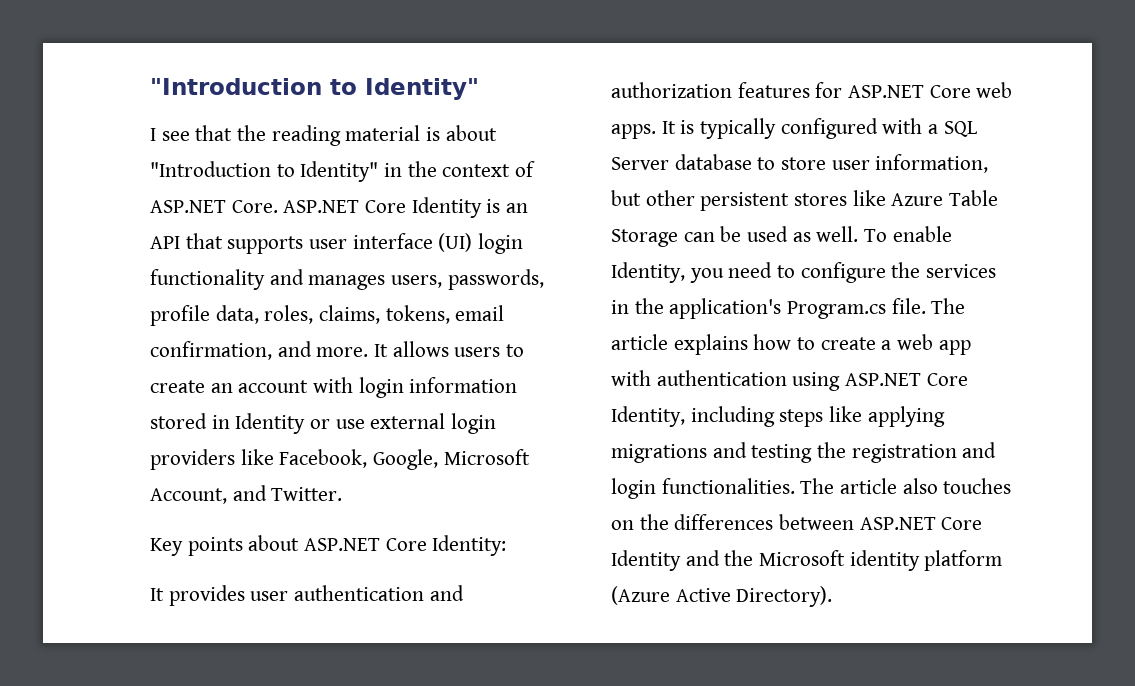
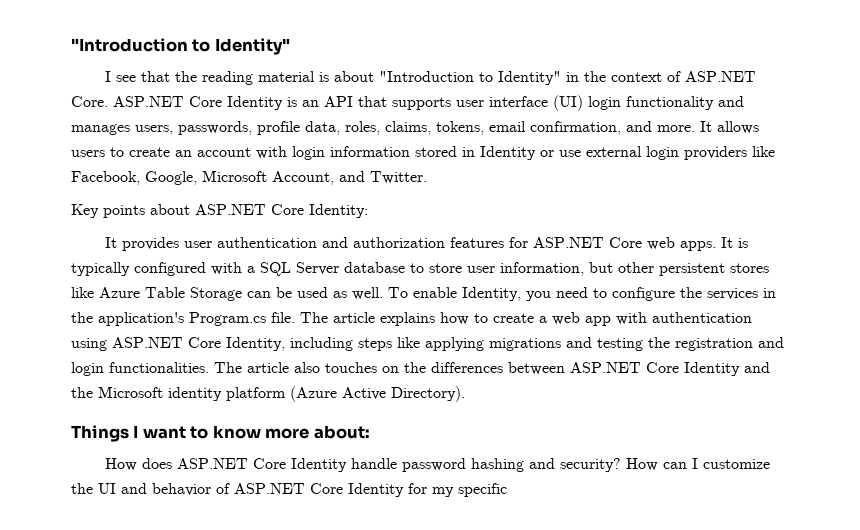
+ Things I want to know more about:
+ How does ASP.NET Core Identity handle password hashing and security? How can I customize the UI and behavior of ASP.NET Core Identity for my specific

